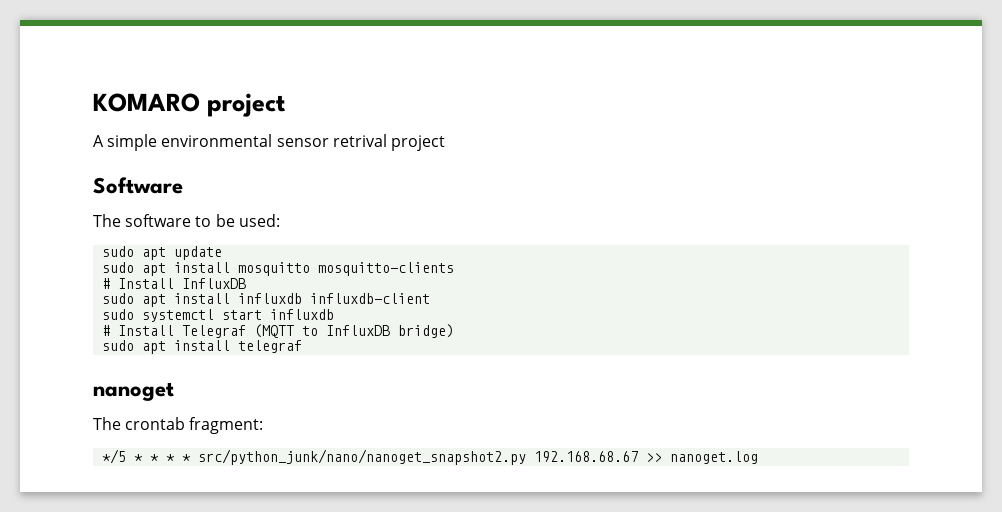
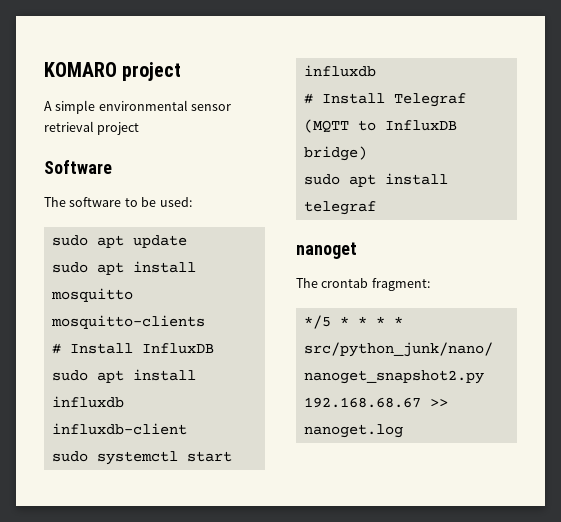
- A simple environmental sensor retrival project
+ A simple environmental sensor retrieval project

